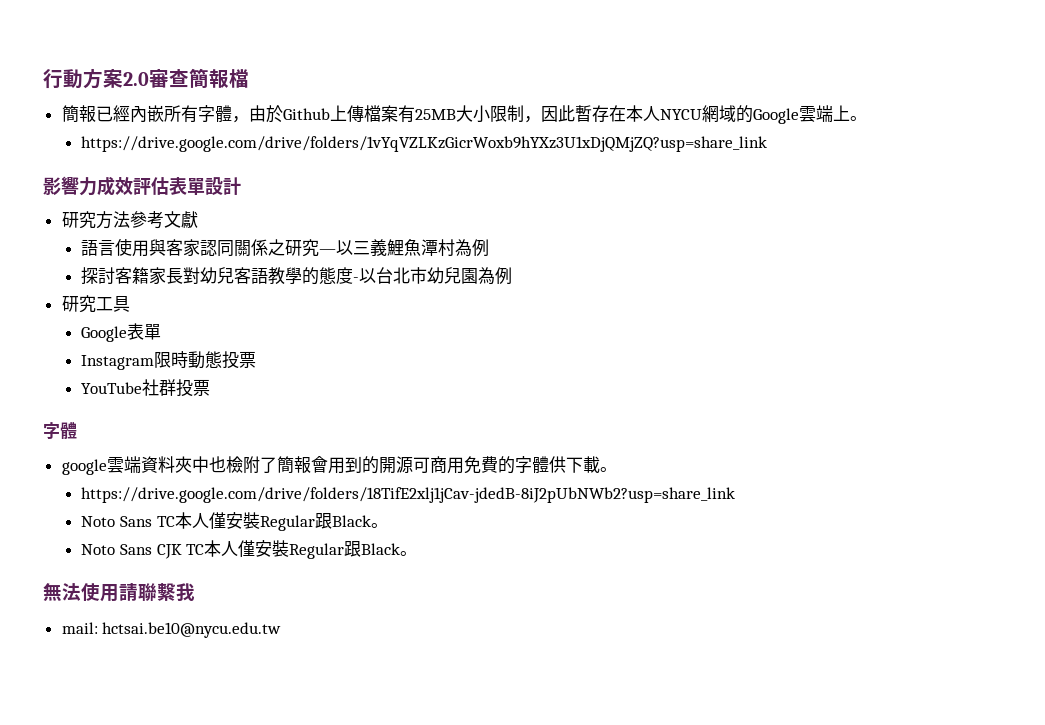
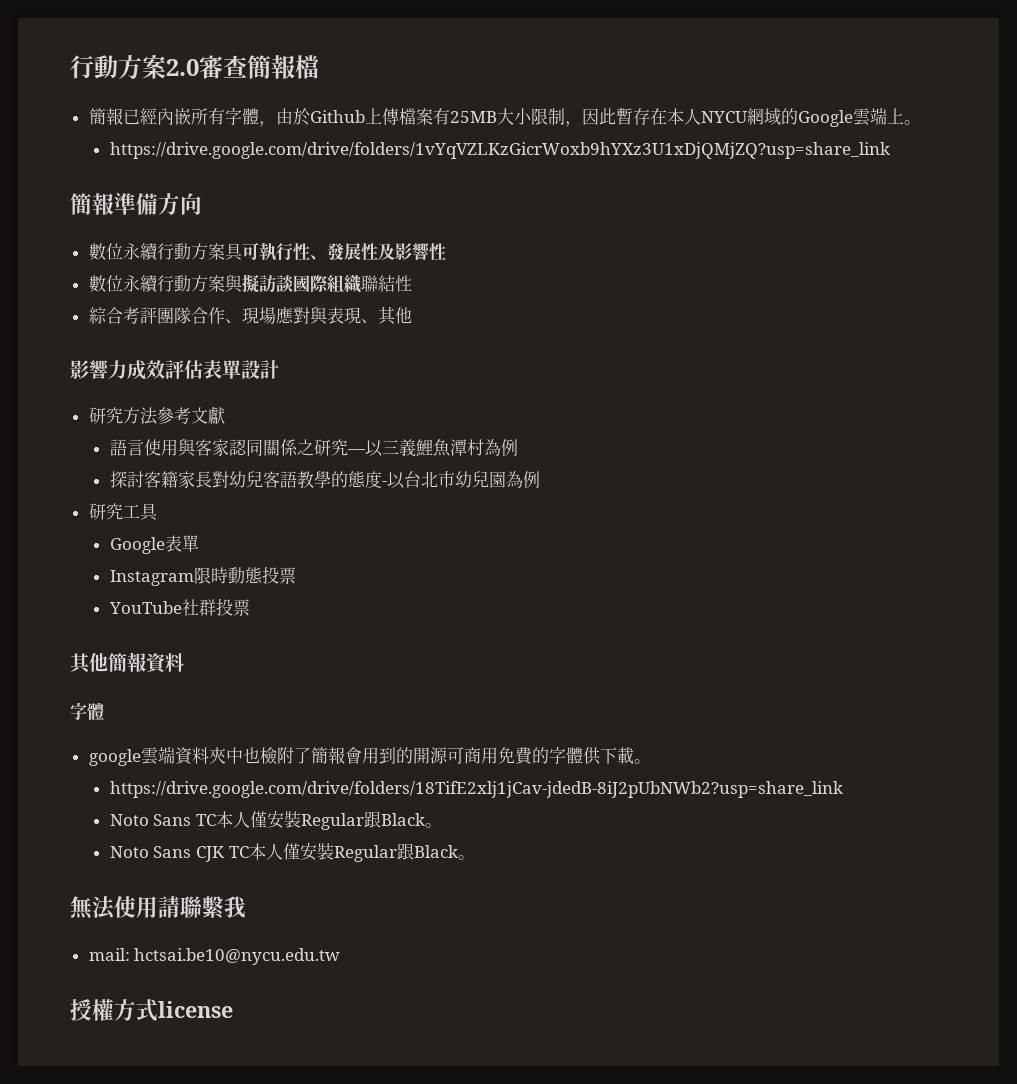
+ 簡報準備方向
+ 數位永續行動方案具可執行性、發展性及影響性
+ 數位永續行動方案與擬訪談國際組織聯結性
+ 綜合考評團隊合作、現場應對與表現、其他
+ 其他簡報資料
+ 授權方式license

